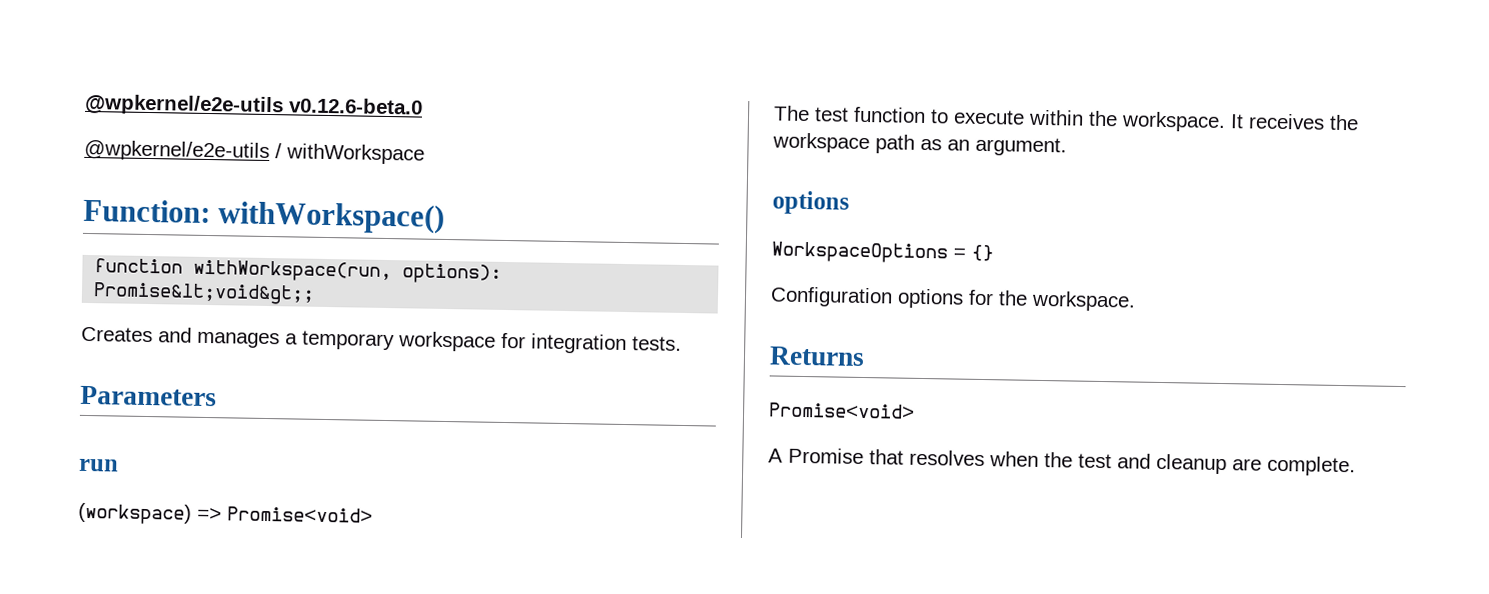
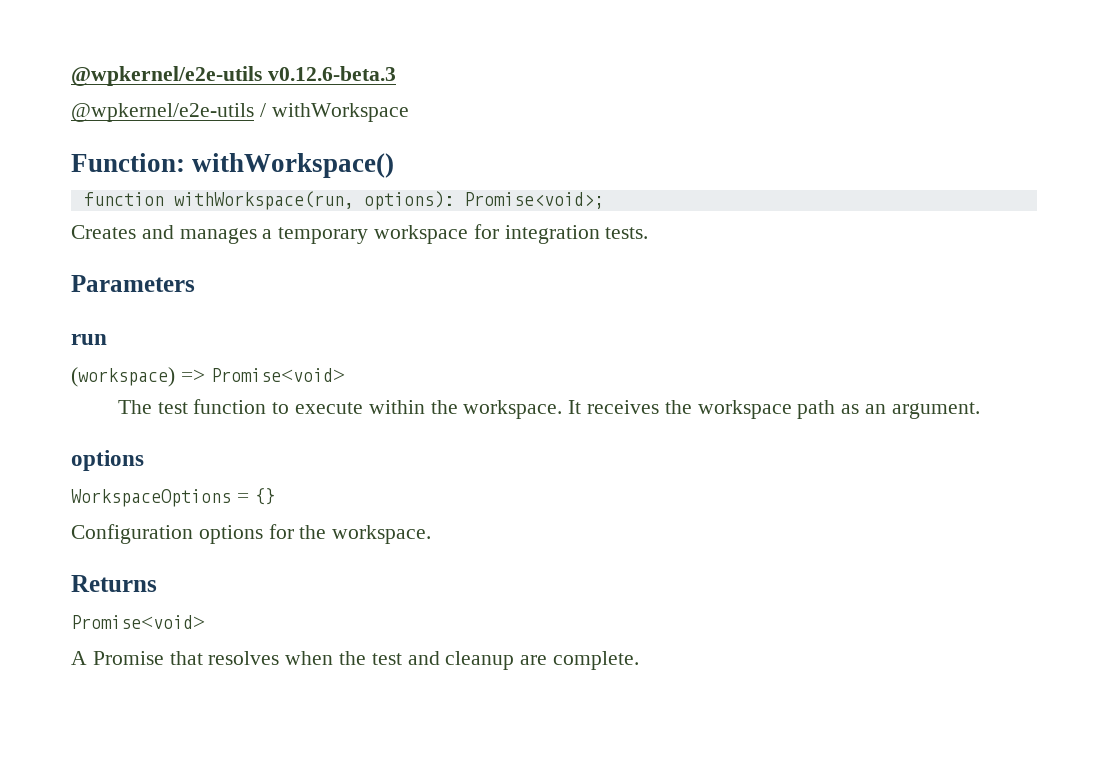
- @wpkernel/e2e-utils v0.12.6-beta.0
+ @wpkernel/e2e-utils v0.12.6-beta.3
- function withWorkspace(run, options): Promise&lt;void&gt;;
+ function withWorkspace(run, options): Promise<void>;

